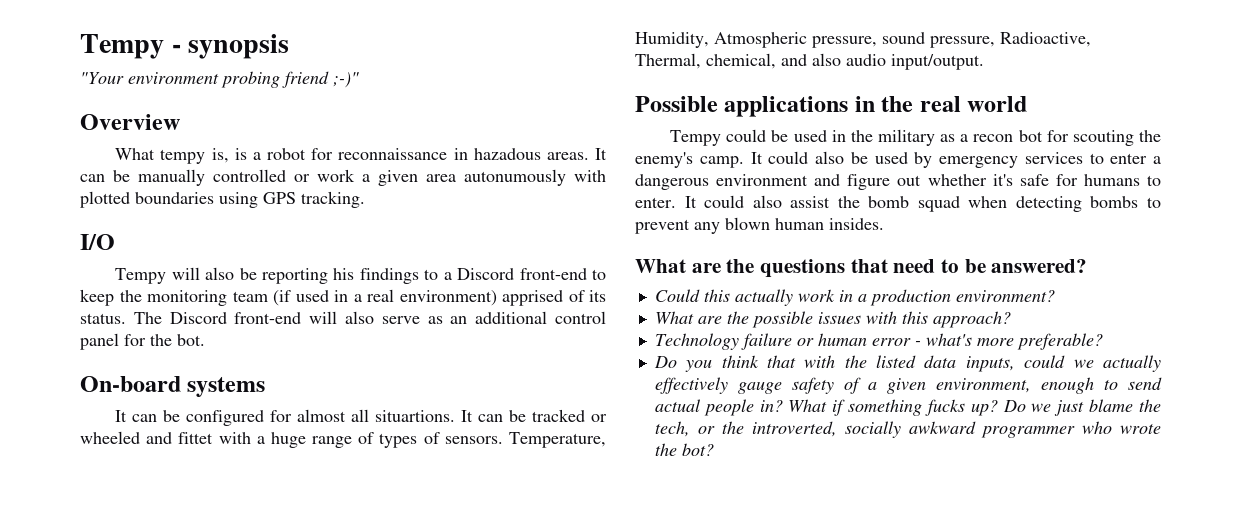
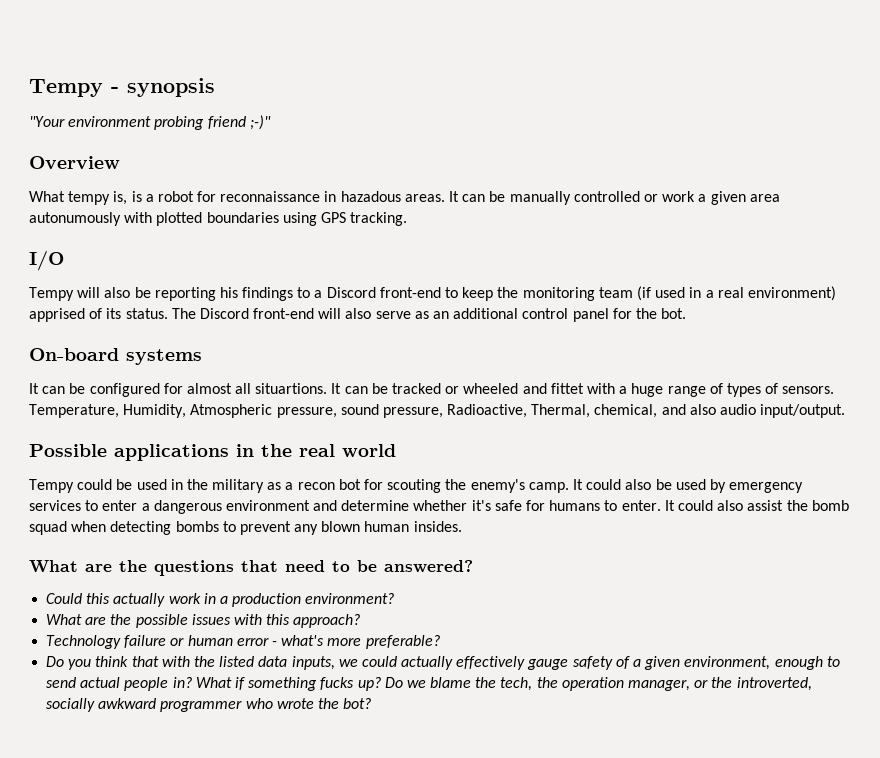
- It could also be used by emergency services to enter a dangerous environment and figure out whether it's safe for humans to enter.
+ It could also be used by emergency services to enter a dangerous environment and determine whether it's safe for humans to enter.
- Do you think that with the listed data inputs, could we actually effectively gauge safety of a given environment, enough to send actual people in?
+ Do you think that with the listed data inputs, we could actually effectively gauge safety of a given environment, enough to send actual people in?
- Do we just blame the tech, or the introverted, socially awkward programmer who wrote the bot?
+ Do we blame the tech, the operation manager, or the introverted, socially awkward programmer who wrote the bot?

